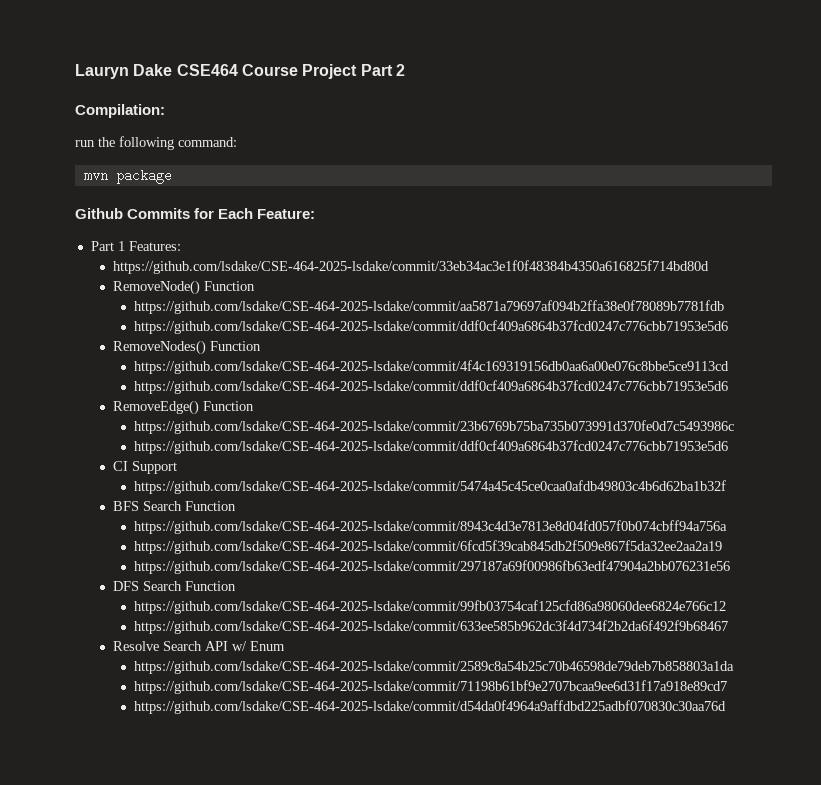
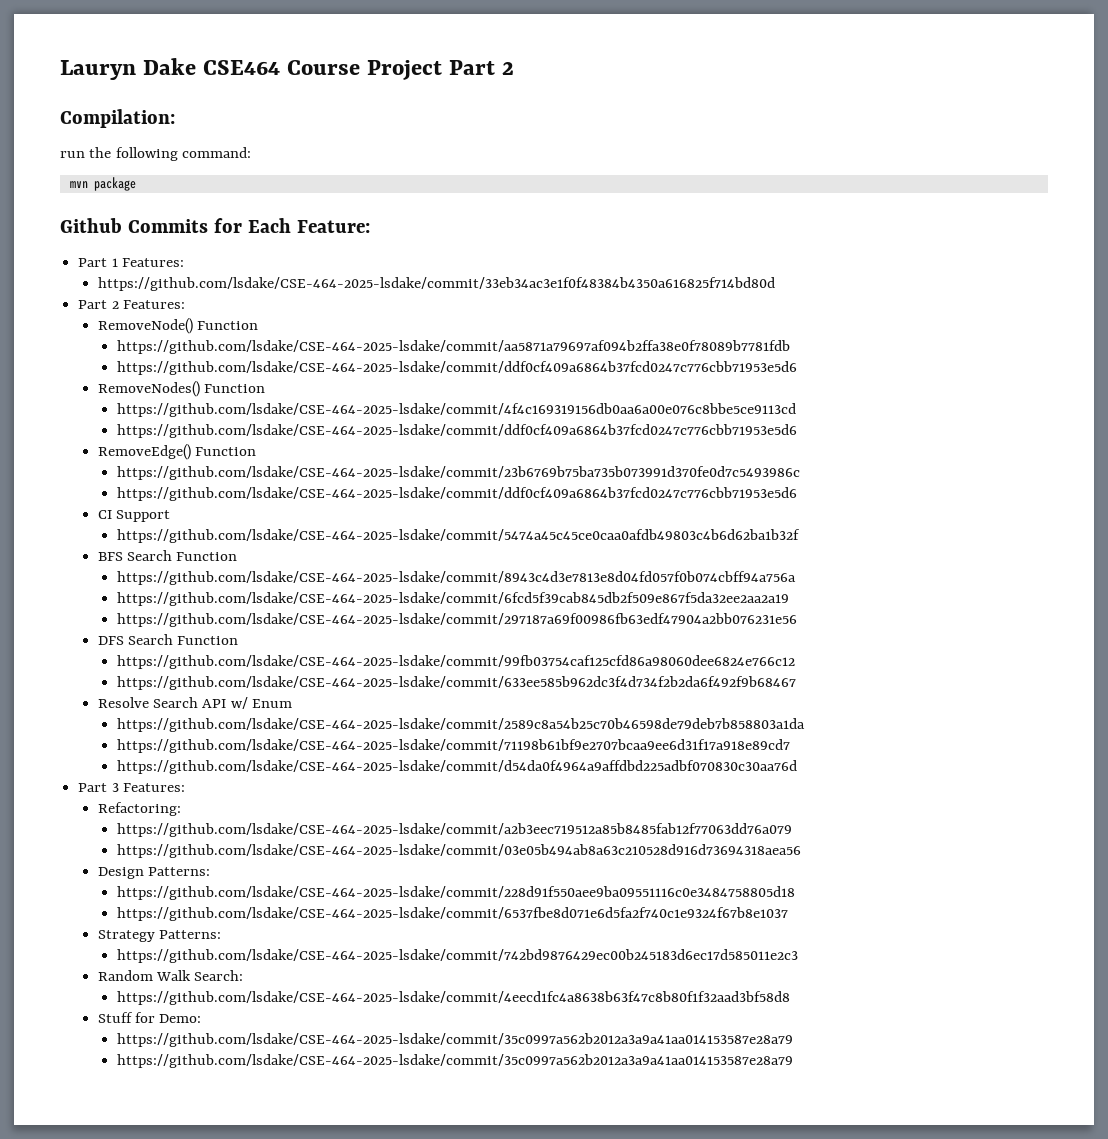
+ Part 2 Features:
+ Part 3 Features:
+ Refactoring:
+ https://github.com/lsdake/CSE-464-2025-lsdake/commit/a2b3eec719512a85b8485fab12f77063dd76a079
+ https://github.com/lsdake/CSE-464-2025-lsdake/commit/03e05b494ab8a63c210528d916d73694318aea56
+ Design Patterns:
+ https://github.com/lsdake/CSE-464-2025-lsdake/commit/228d91f550aee9ba09551116c0e3484758805d18
+ https://github.com/lsdake/CSE-464-2025-lsdake/commit/6537fbe8d071e6d5fa2f740c1e9324f67b8e1037
+ Strategy Patterns:
+ https://github.com/lsdake/CSE-464-2025-lsdake/commit/742bd9876429ec00b245183d6ec17d585011e2c3
+ Random Walk Search:
+ https://github.com/lsdake/CSE-464-2025-lsdake/commit/4eecd1fc4a8638b63f47c8b80f1f32aad3bf58d8
+ Stuff for Demo:
+ https://github.com/lsdake/CSE-464-2025-lsdake/commit/35c0997a562b2012a3a9a41aa014153587e28a79
+ https://github.com/lsdake/CSE-464-2025-lsdake/commit/35c0997a562b2012a3a9a41aa014153587e28a79

